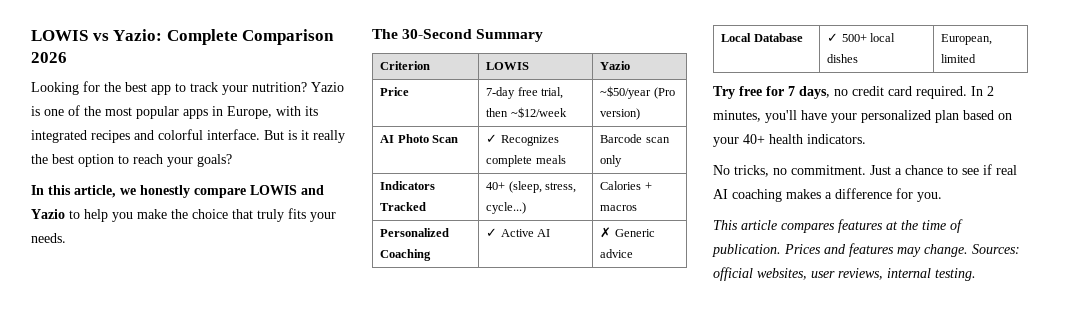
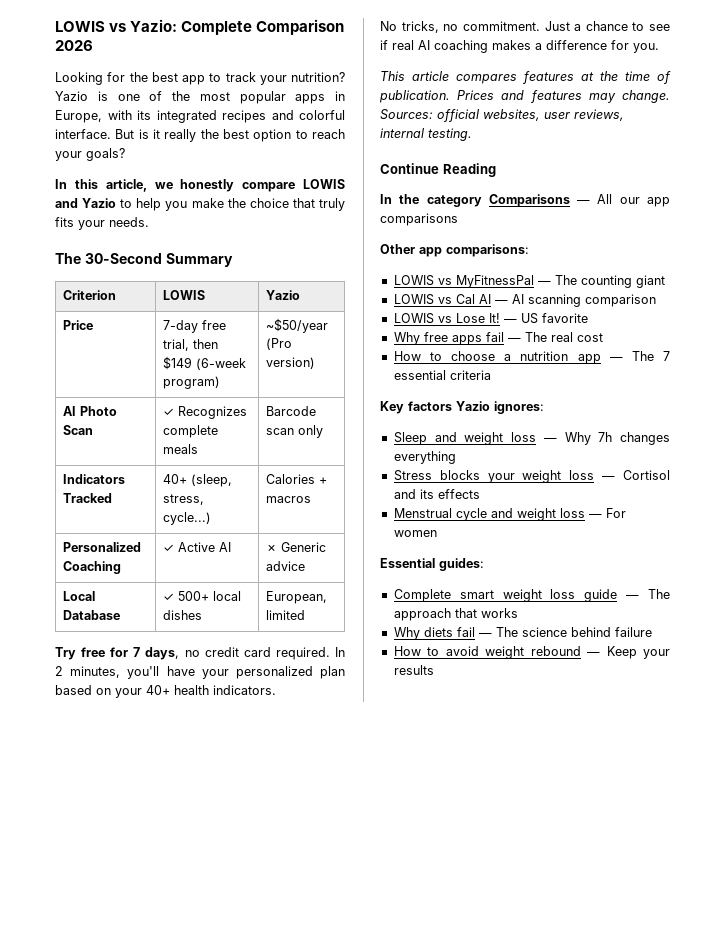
- Price | 7-day free trial, then ~$12/week | ~$50/year (Pro version)
+ Price | 7-day free trial, then $149 (6-week program) | ~$50/year (Pro version)
+ Continue Reading
+ In the category Comparisons — All our app comparisons
+ Other app comparisons:
+ LOWIS vs MyFitnessPal — The counting giant
+ LOWIS vs Cal AI — AI scanning comparison
+ LOWIS vs Lose It! — US favorite
+ Why free apps fail — The real cost
+ How to choose a nutrition app — The 7 essential criteria
+ Key factors Yazio ignores:
+ Sleep and weight loss — Why 7h changes everything
+ Stress blocks your weight loss — Cortisol and its effects
+ Menstrual cycle and weight loss — For women
+ Essential guides:
+ Complete smart weight loss guide — The approach that works
+ Why diets fail — The science behind failure
+ How to avoid weight rebound — Keep your results

